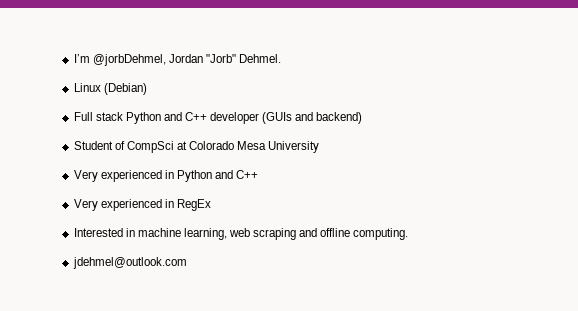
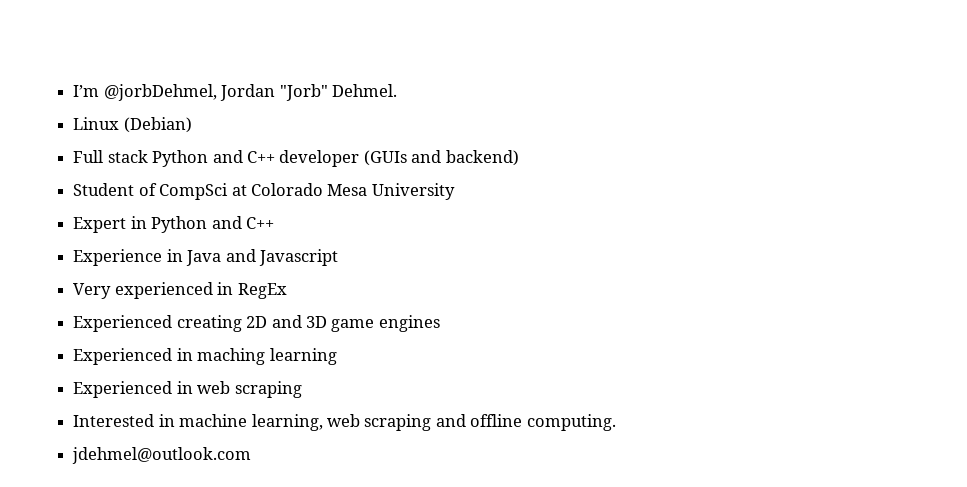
- Very experienced in Python and C++
+ Expert in Python and C++
+ Experience in Java and Javascript
+ Experienced creating 2D and 3D game engines
+ Experienced in maching learning
+ Experienced in web scraping

